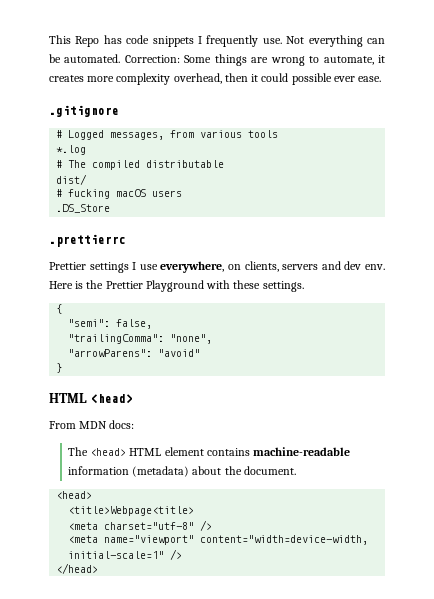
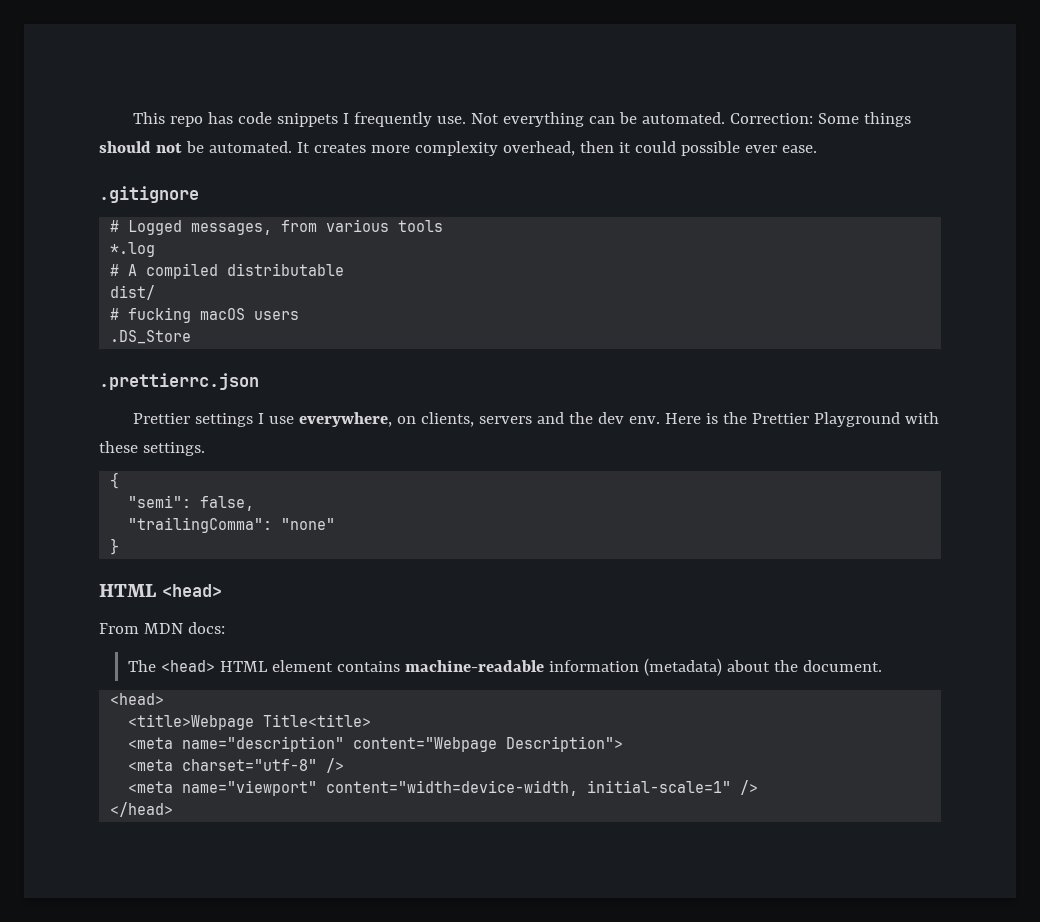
- This Repo has code snippets I frequently use.
+ This repo has code snippets I frequently use.
- Correction: Some things are wrong to automate, it creates more complexity overhead, then it could possible ever ease.
+ Correction: Some things should not be automated. It creates more complexity overhead, then it could possible ever ease.
- # The compiled distributable
+ # A compiled distributable
- .prettierrc
+ .prettierrc.json
- Prettier settings I use everywhere, on clients, servers and dev env.
+ Prettier settings I use everywhere, on clients, servers and the dev env.
- "trailingComma": "none",
- "arrowParens": "avoid"
+ "trailingComma": "none"
- <title>Webpage<title>
+ <title>Webpage Title<title>
+ <meta name="description" content="Webpage Description">

